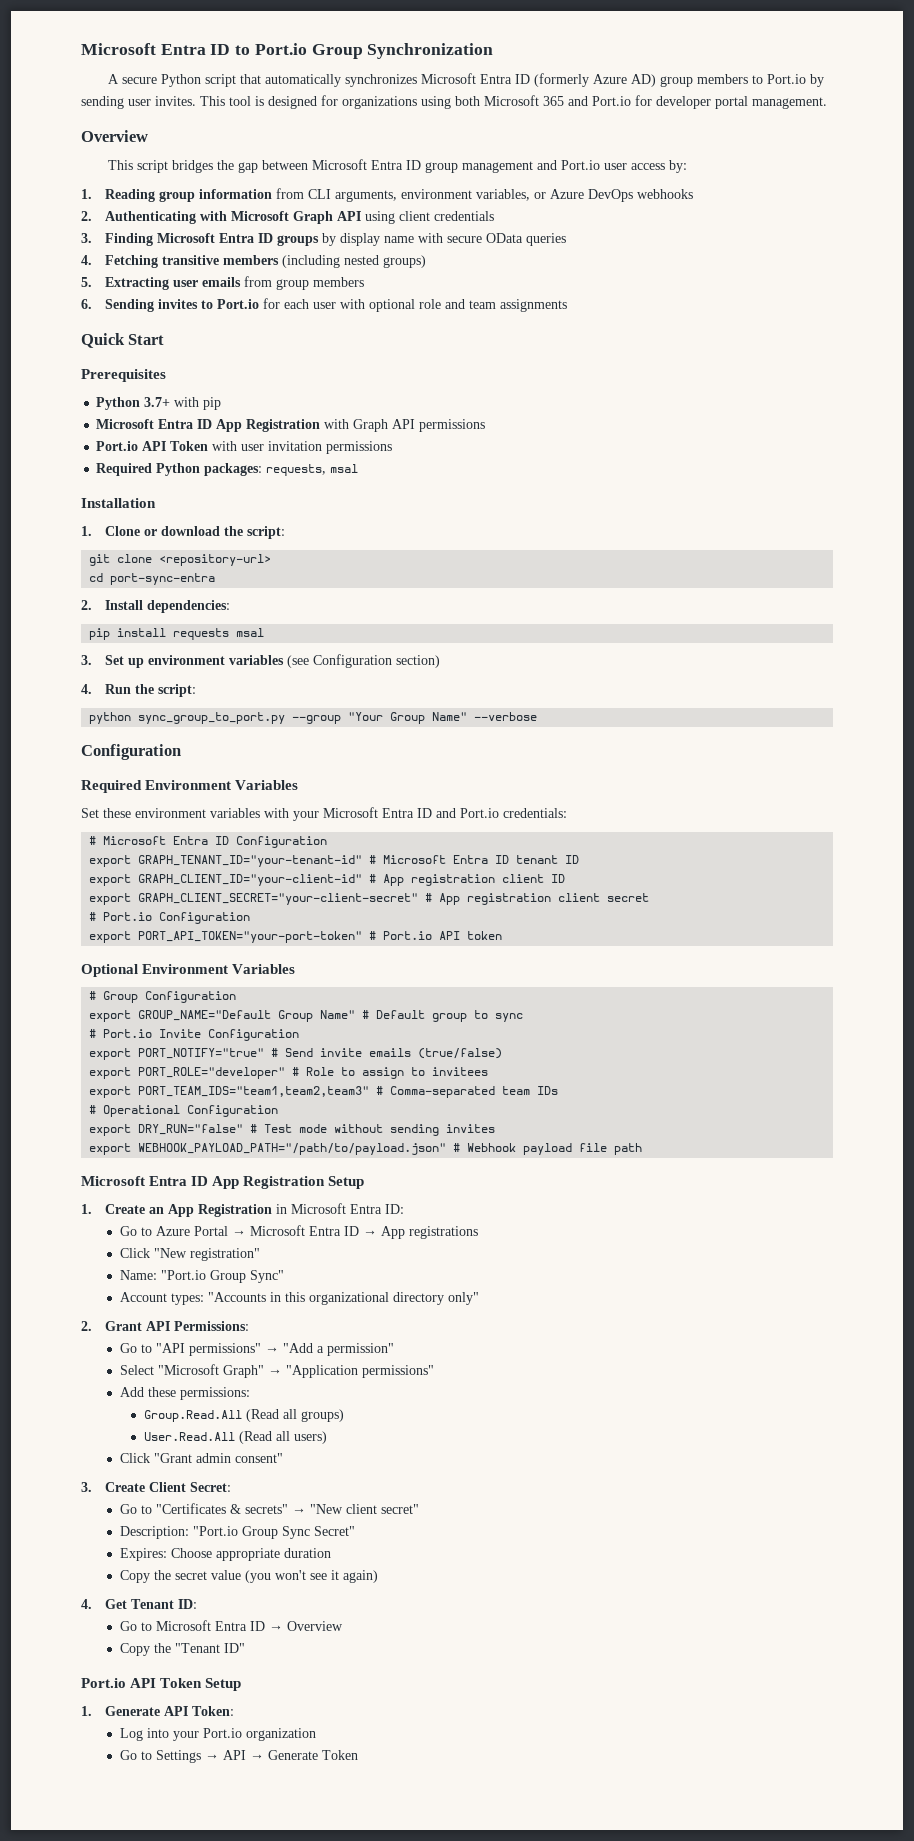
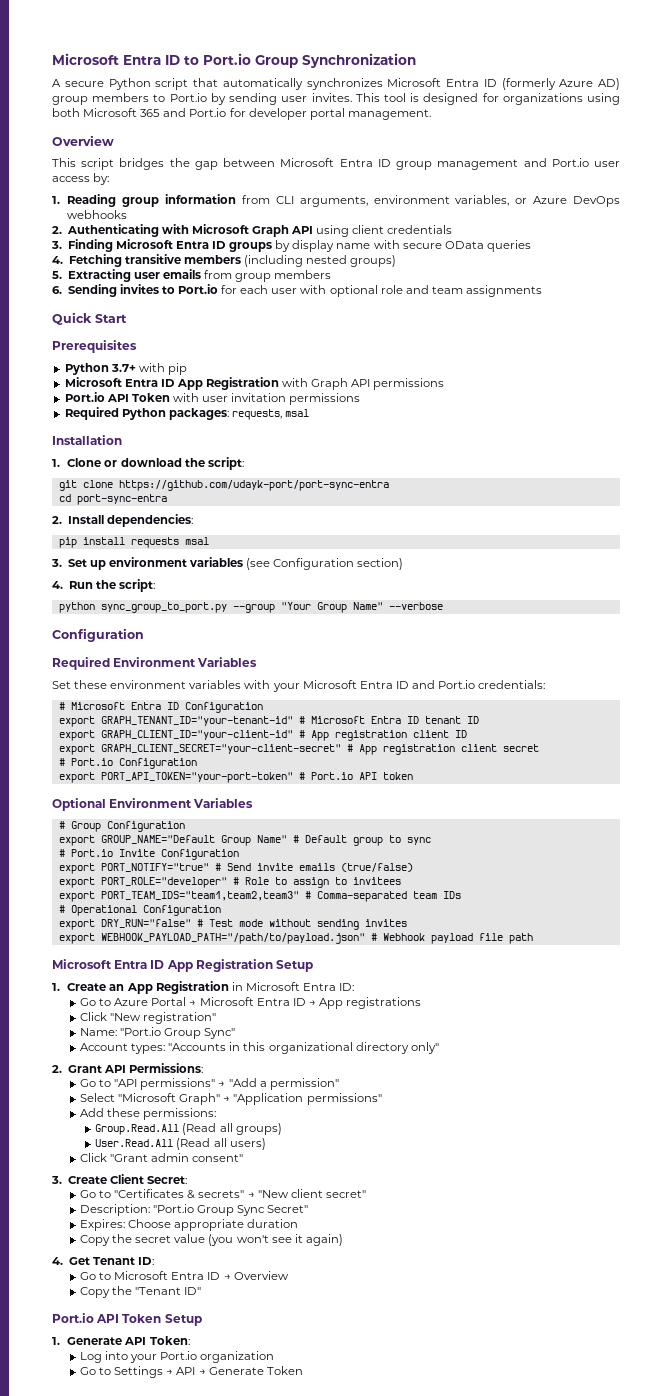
- git clone <repository-url>
+ git clone https://github.com/udayk-port/port-sync-entra

